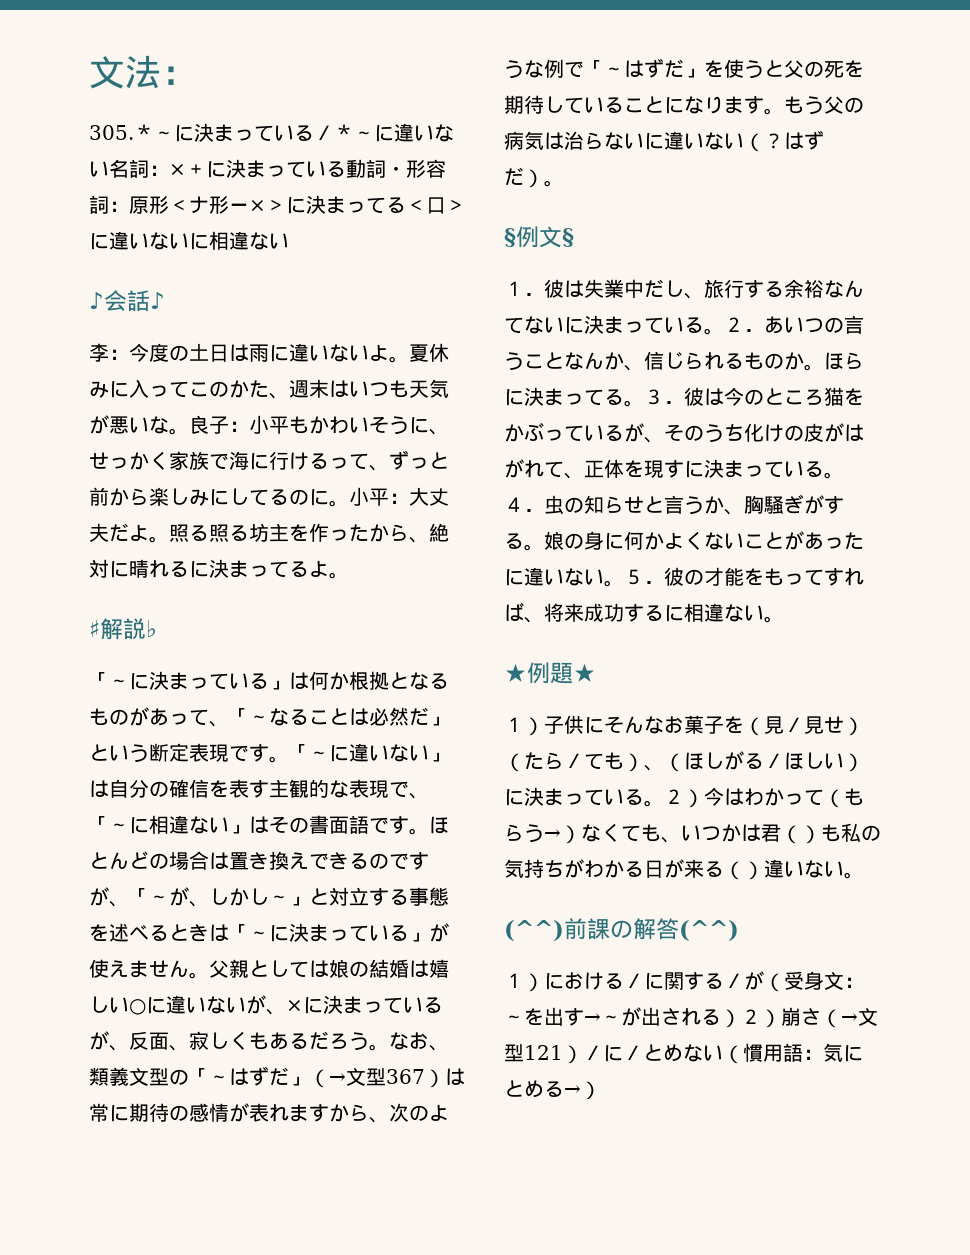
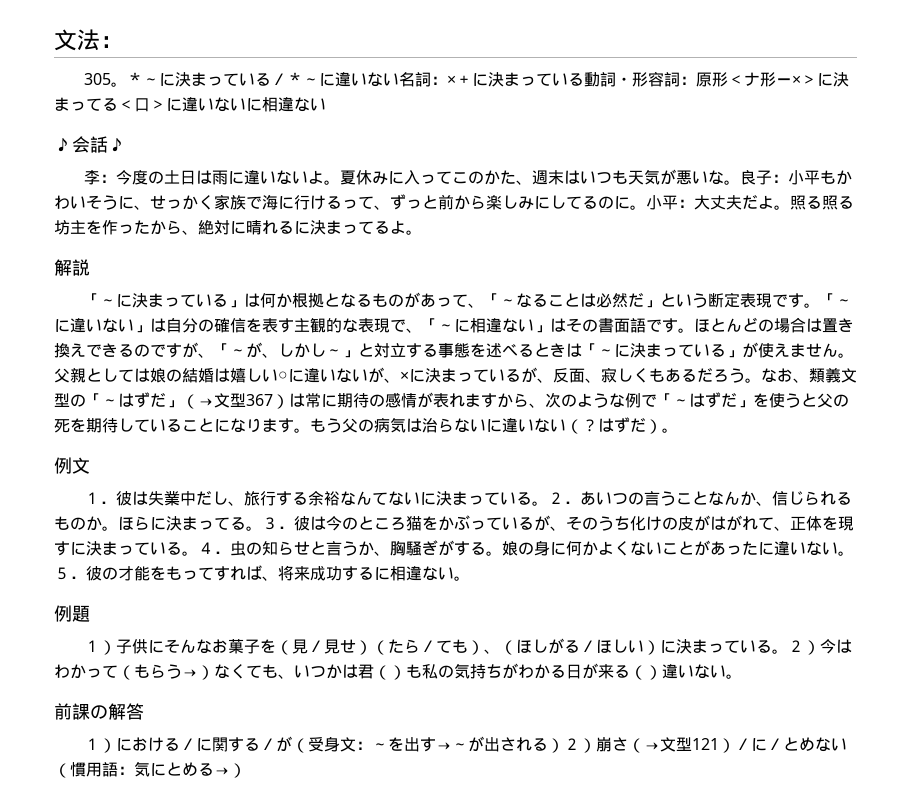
- 305.＊～に決まっている／＊～に違いない名詞：×＋に決まっている動詞・形容詞：原形＜ナ形ー×＞に決まってる＜口＞に違いないに相違ない
+ 305。＊～に決まっている／＊～に違いない名詞：×＋に決まっている動詞・形容詞：原形＜ナ形ー×＞に決まってる＜口＞に違いないに相違ない
- ♯解説♭
+ 解説
- §例文§
+ 例文
- ★例題★
+ 例題
- (^^)前課の解答(^^)
+ 前課の解答

